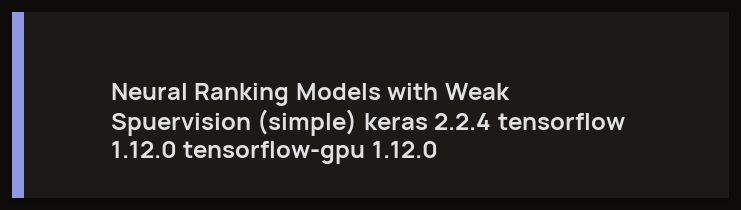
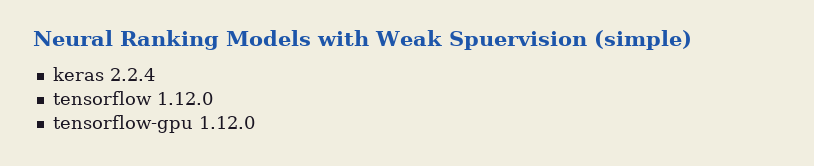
- Neural Ranking Models with Weak Spuervision (simple) keras 2.2.4 tensorflow 1.12.0 tensorflow-gpu 1.12.0
+ Neural Ranking Models with Weak Spuervision (simple)
+ keras 2.2.4
+ tensorflow 1.12.0
+ tensorflow-gpu 1.12.0

